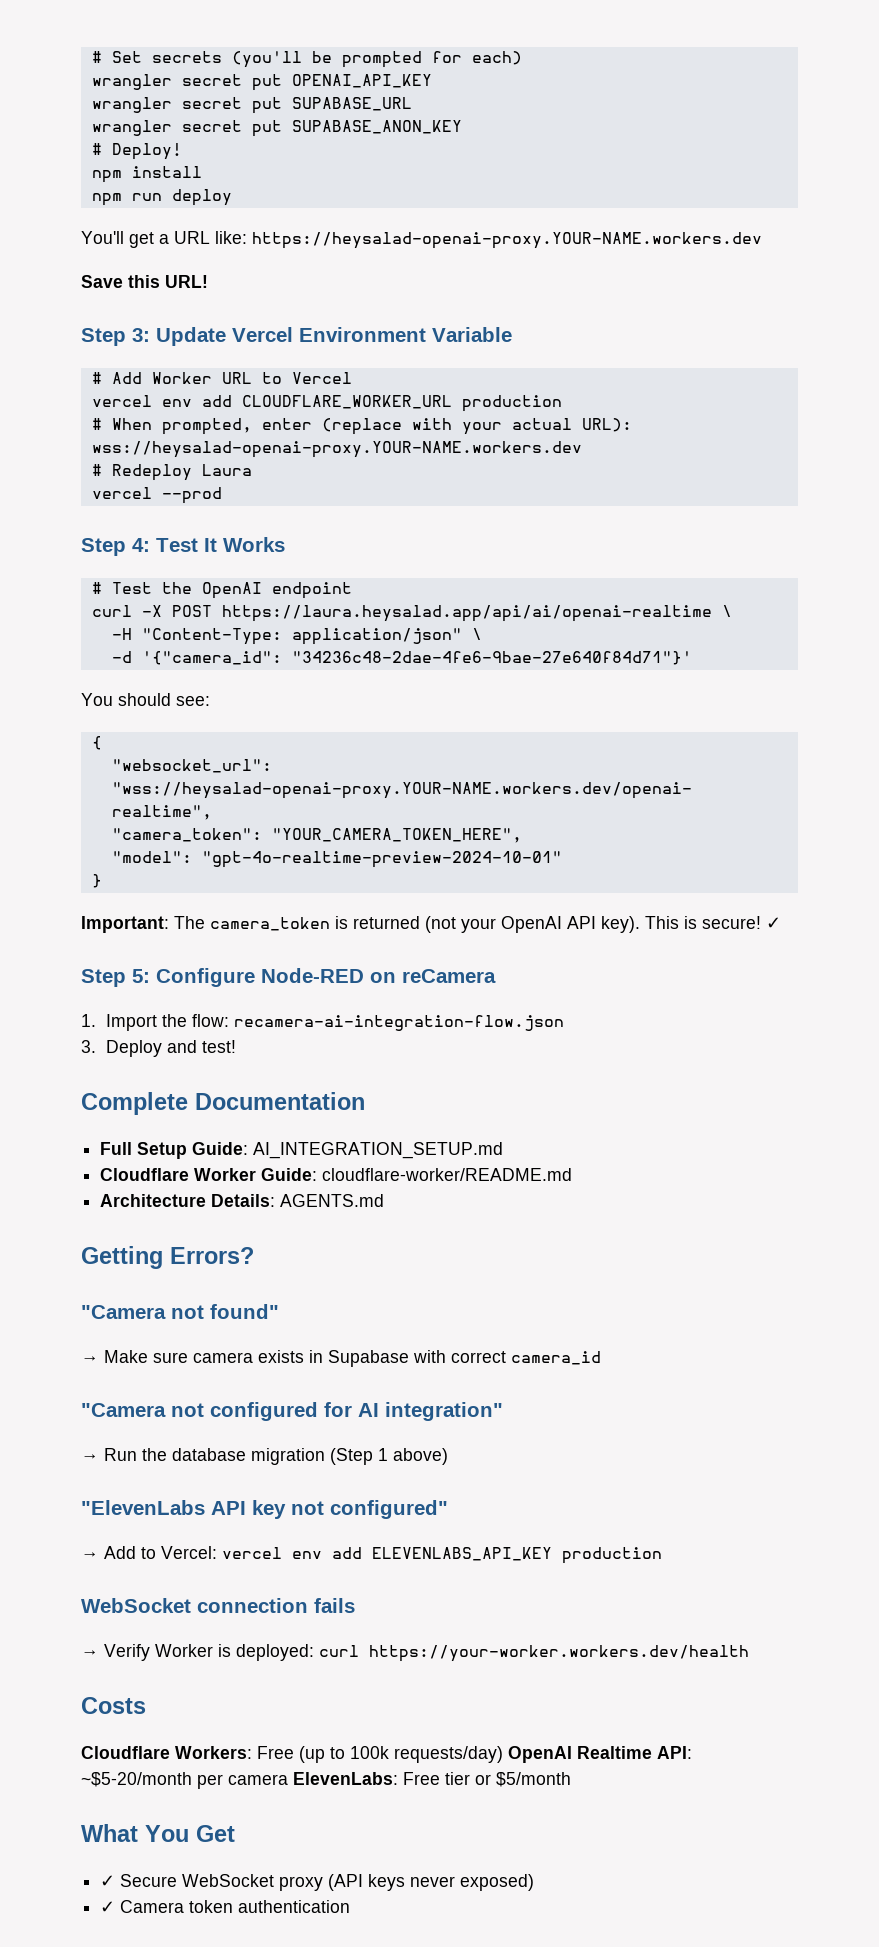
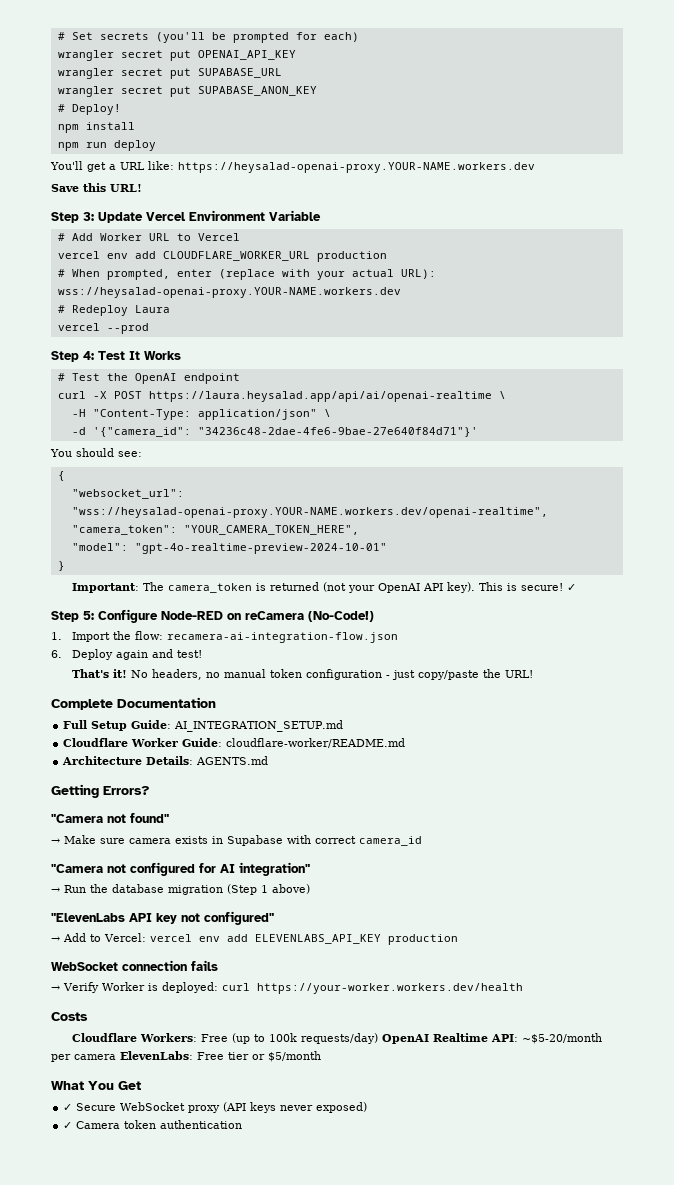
- Step 5: Configure Node-RED on reCamera
+ Step 5: Configure Node-RED on reCamera (No-Code!)
- 3. Deploy and test!
+ 6. Deploy again and test!
+ That's it! No headers, no manual token configuration - just copy/paste the URL!

